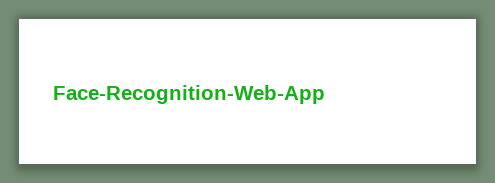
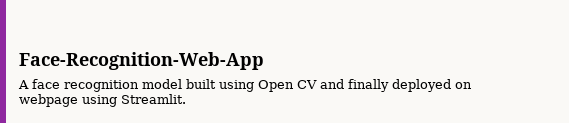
+ A face recognition model built using Open CV and finally deployed on webpage using Streamlit.

